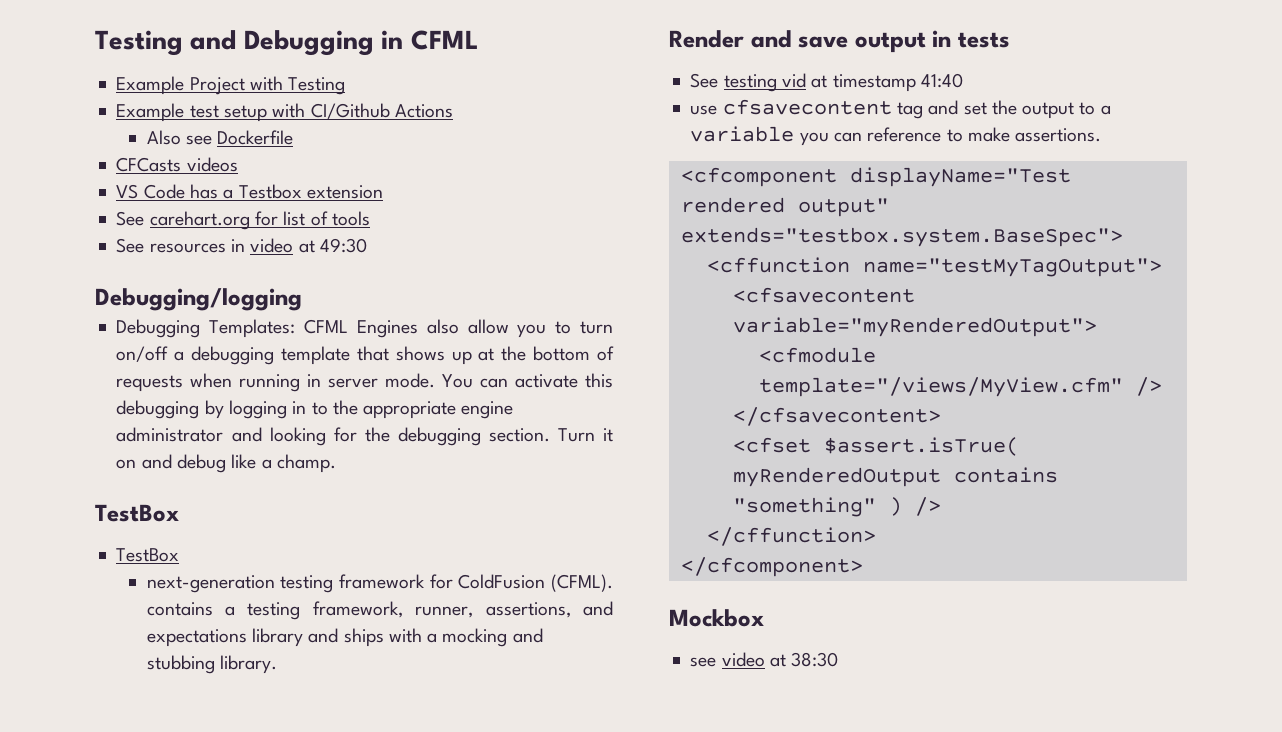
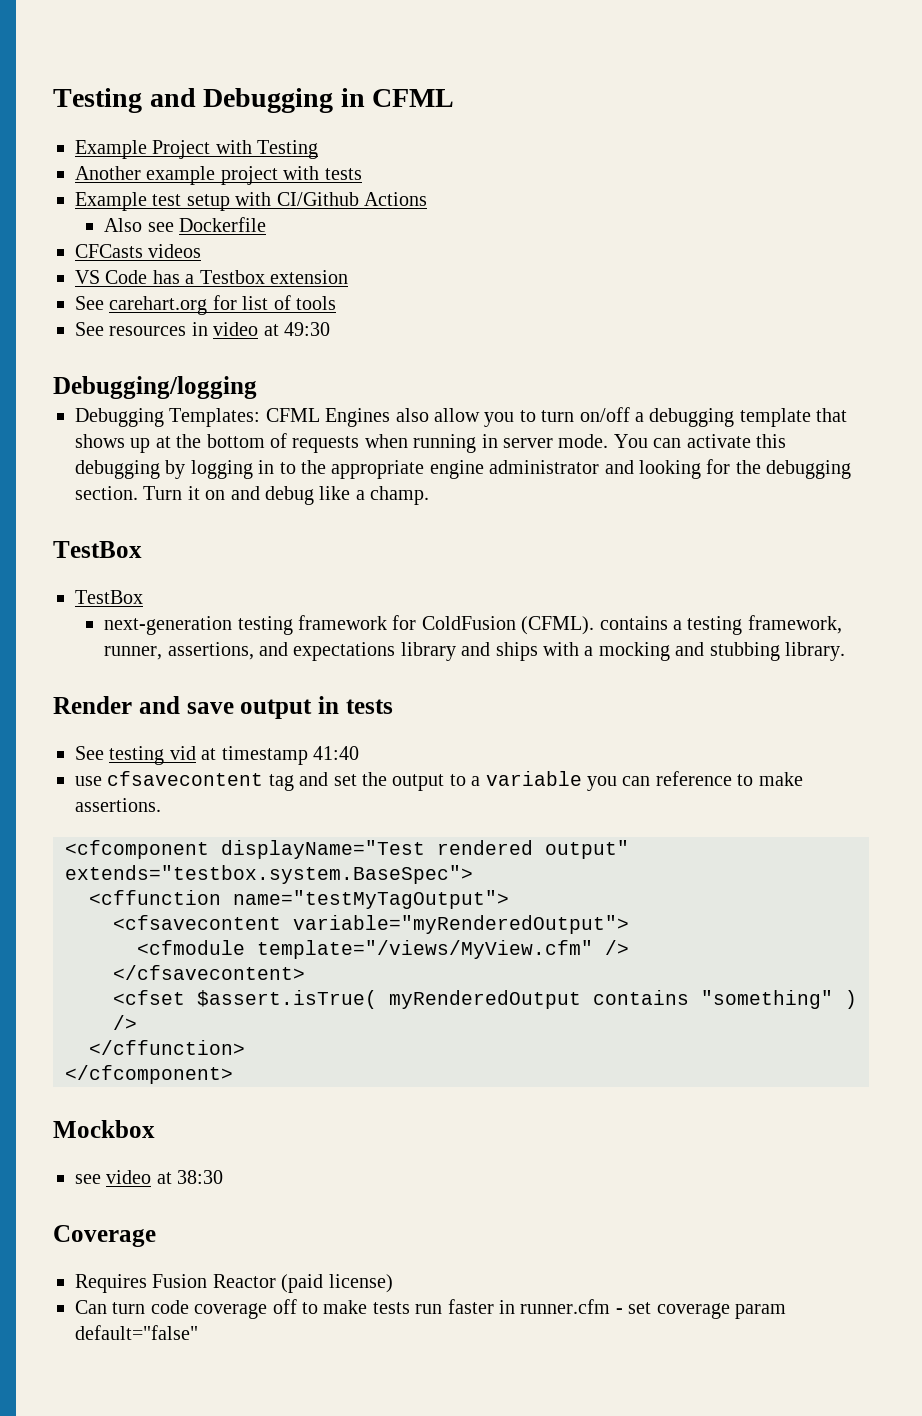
+ Another example project with tests
+ Coverage
+ Requires Fusion Reactor (paid license)
+ Can turn code coverage off to make tests run faster in runner.cfm - set coverage param default="false"

